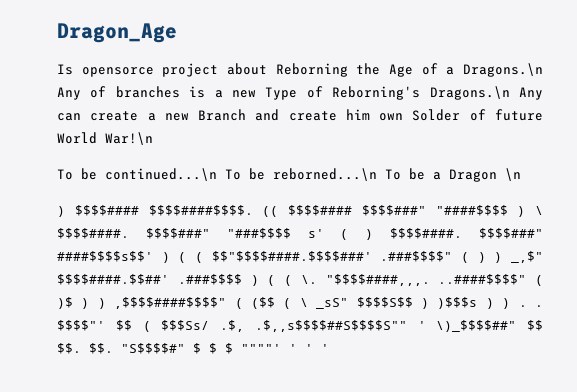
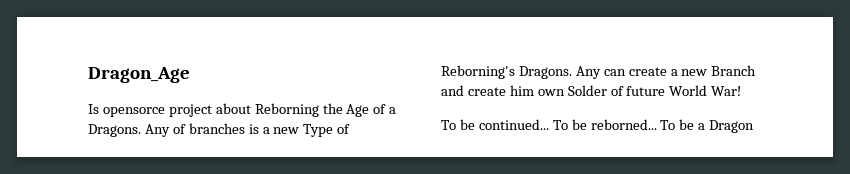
- Is opensorce project about Reborning the Age of a Dragons.\n Any of branches is a new Type of Reborning's Dragons.\n Any can create a new Branch and create him own Solder of future World War!\n
- To be continued...\n To be reborned...\n To be a Dragon \n
- ) $$$$#### $$$$####$$$$. (( $$$$#### $$$$###" "####$$$$ ) \ $$$$####. $$$$###" "###$$$$ s' ( ) $$$$####. $$$$###" ####$$$$s$$' ) ( ( $$"$$$$####.$$$$###' .###$$$$" ( ) ) _,$" $$$$####.$$##' .###$$$$ ) ( ( \. "$$$$####,,,. ..####$$$$" ( )$ ) ) ,$$$$####$$$$" ( ($$ ( \ _sS" $$$$S$$ ) )$$$s ) ) . . $$$$"' $$ ( $$$Ss/ .$, .$,,s$$$$##S$$$$S"" ' \)_$$$$##" $$ $$. $$. "S$$$$#" $ $ $ """"' ' ' '
+ Is opensorce project about Reborning the Age of a Dragons. Any of branches is a new Type of Reborning's Dragons. Any can create a new Branch and create him own Solder of future World War!
+ To be continued... To be reborned... To be a Dragon

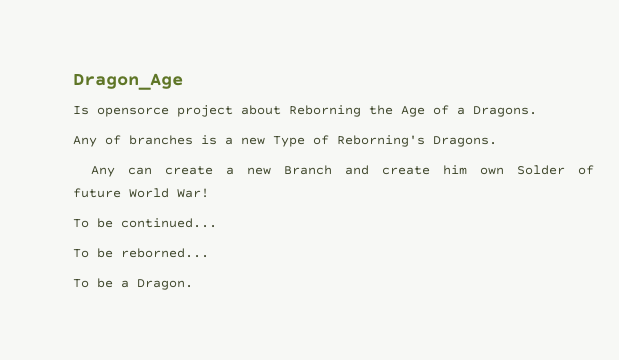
- Is opensorce project about Reborning the Age of a Dragons. Any of branches is a new Type of Reborning's Dragons. Any can create a new Branch and create him own Solder of future World War!
+ Is opensorce project about Reborning the Age of a Dragons.
+ Any of branches is a new Type of Reborning's Dragons.
+ Any can create a new Branch and create him own Solder of future World War!
- To be continued... To be reborned... To be a Dragon
+ To be continued...
+ To be reborned...
+ To be a Dragon.

